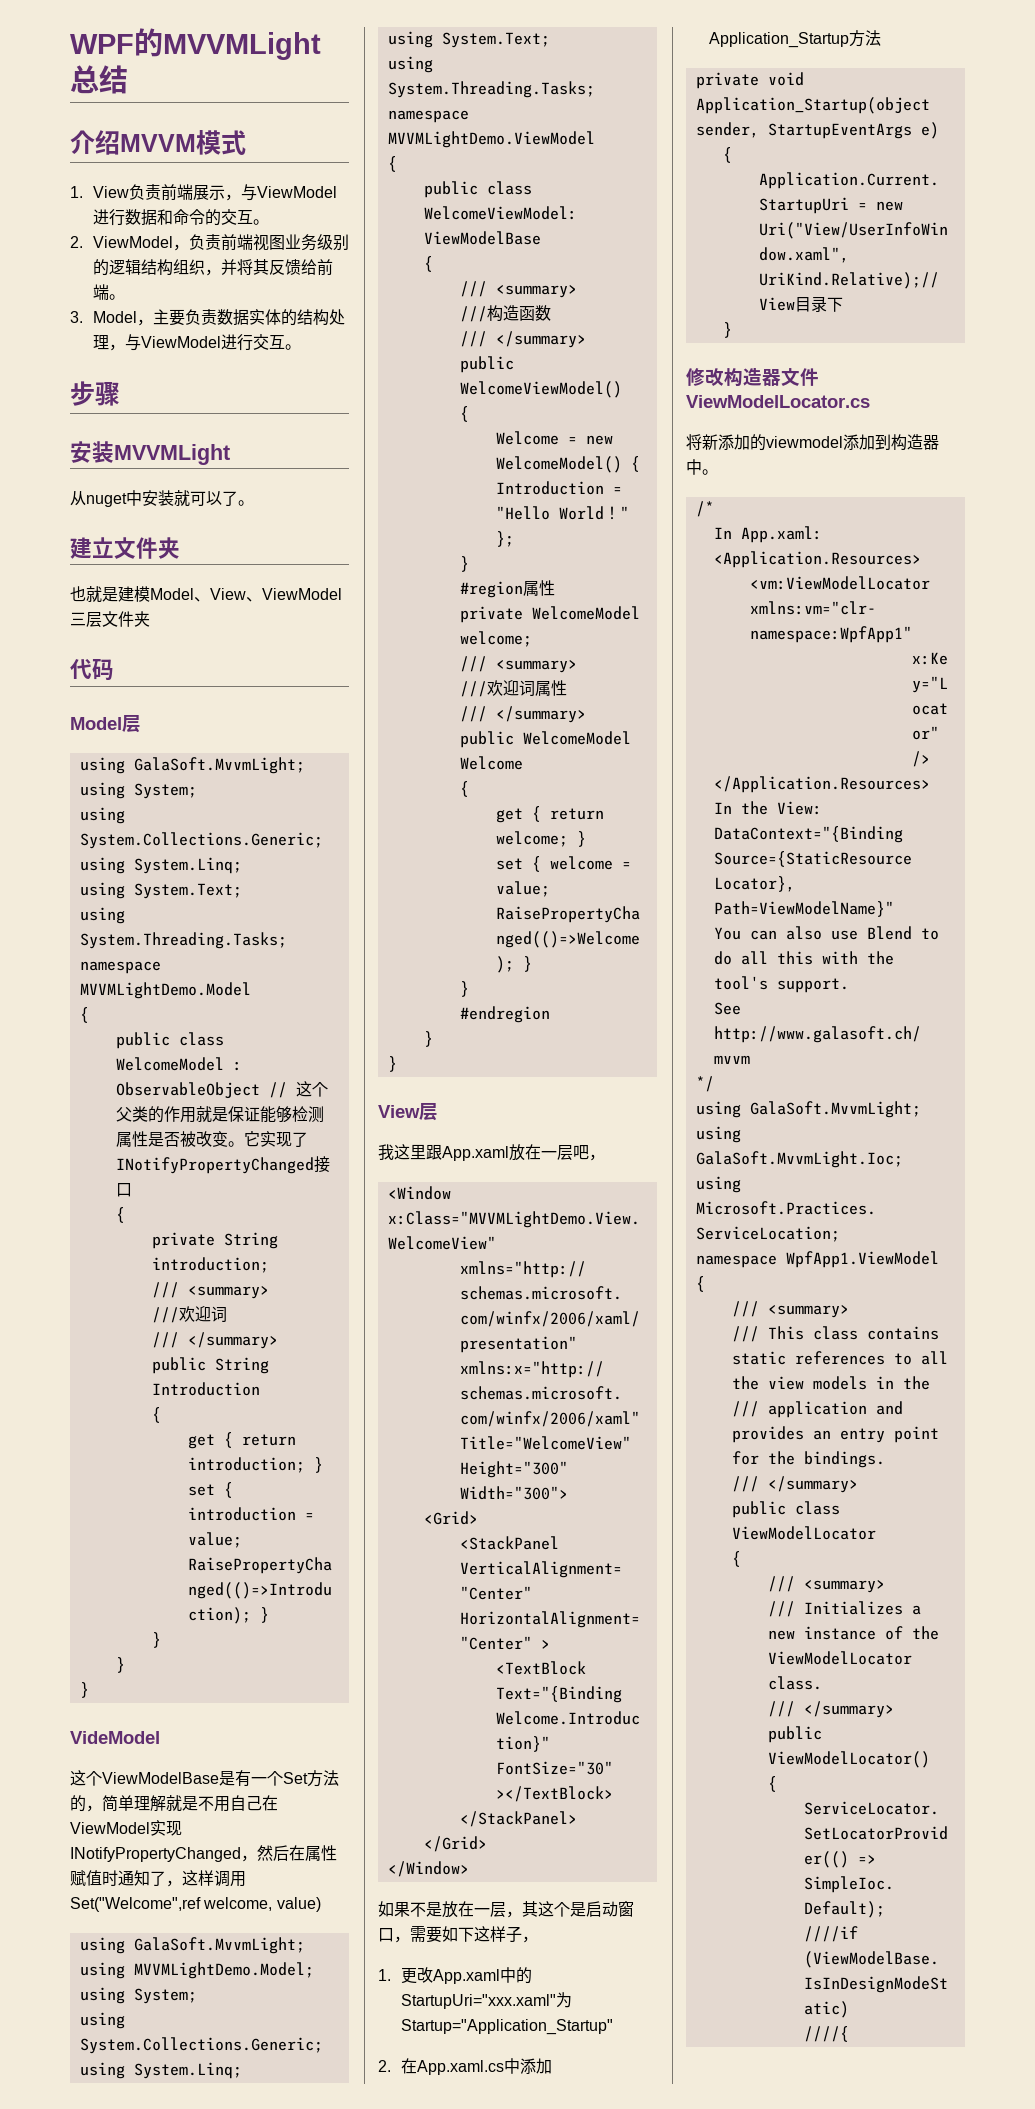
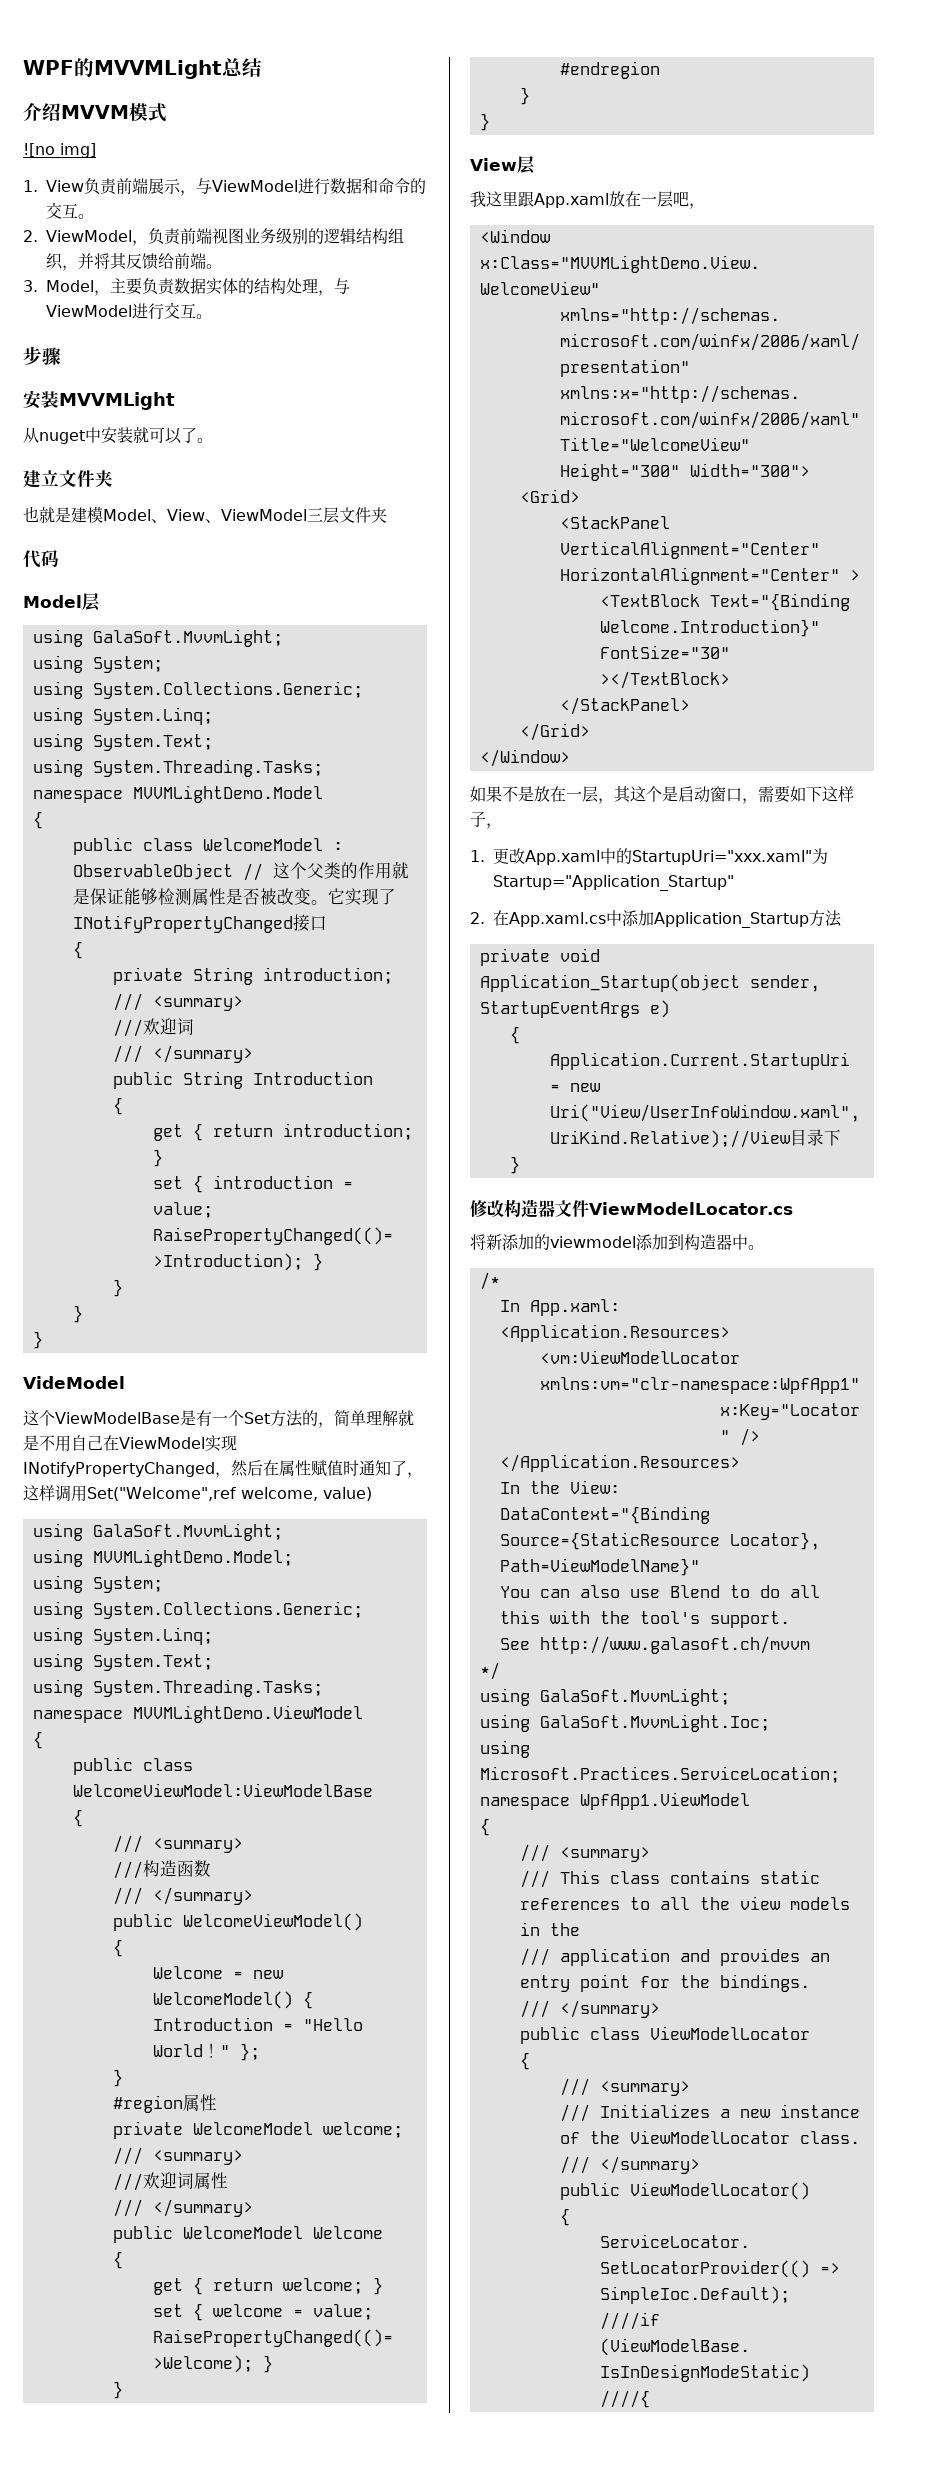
+ ![no img]

